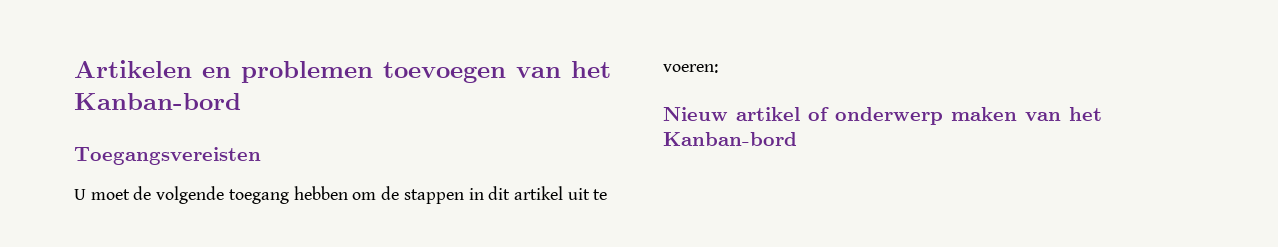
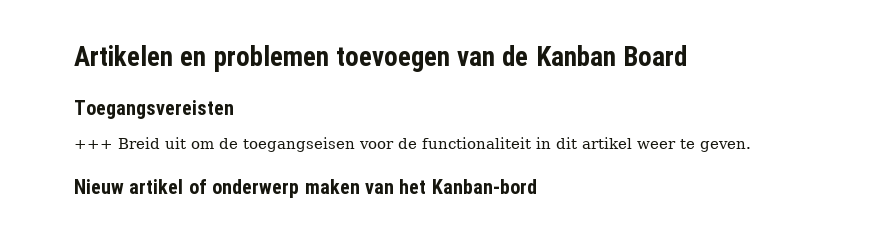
- Artikelen en problemen toevoegen van het Kanban-bord
+ Artikelen en problemen toevoegen van de Kanban Board
  Toegangsvereisten
- U moet de volgende toegang hebben om de stappen in dit artikel uit te voeren:
+ +++ Breid uit om de toegangseisen voor de functionaliteit in dit artikel weer te geven.

